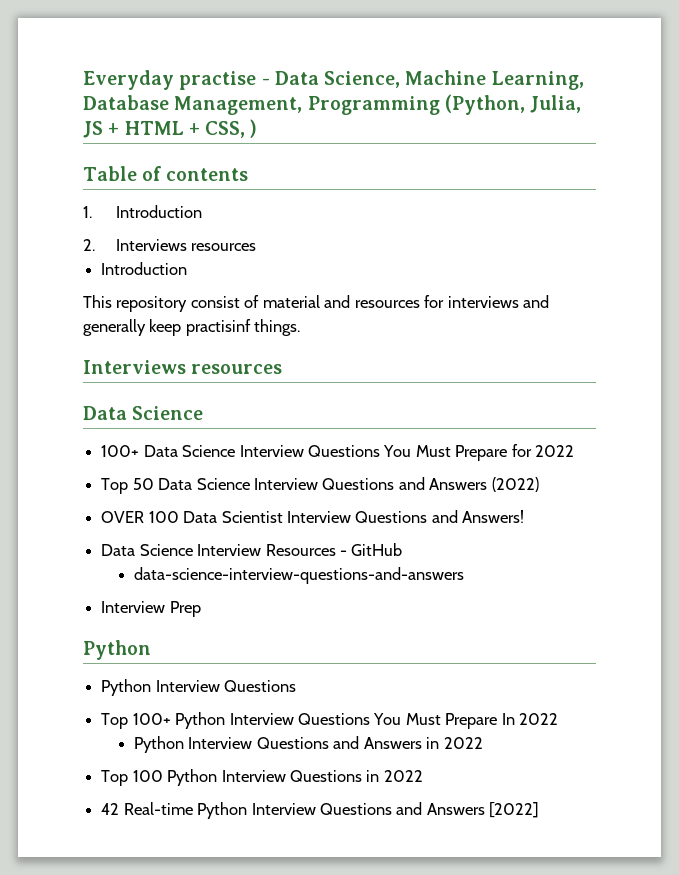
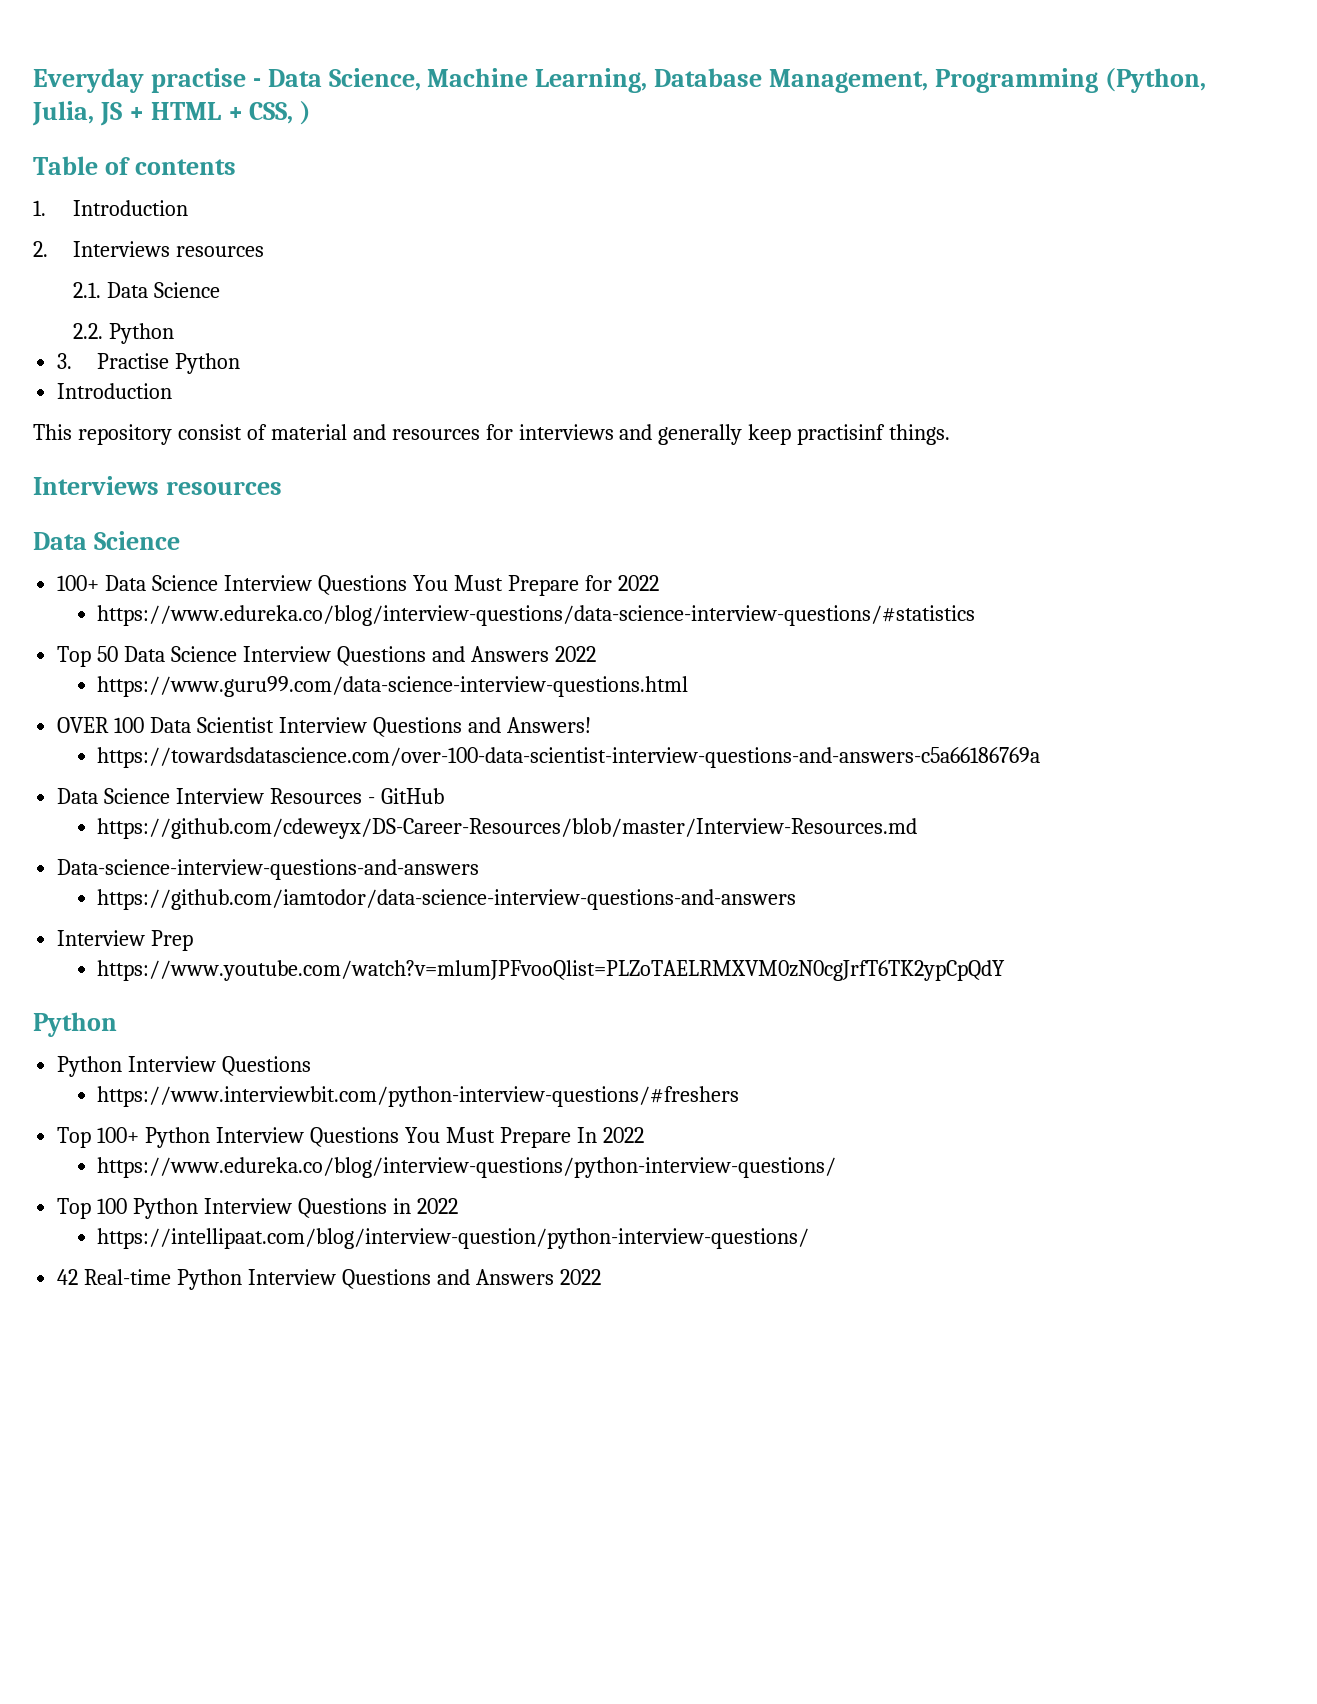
+ 2.1. Data Science
+ 2.2. Python
+ 3. Practise Python
+ https://www.edureka.co/blog/interview-questions/data-science-interview-questions/#statistics
- Top 50 Data Science Interview Questions and Answers (2022)
+ Top 50 Data Science Interview Questions and Answers 2022
+ https://www.guru99.com/data-science-interview-questions.html
+ https://towardsdatascience.com/over-100-data-scientist-interview-questions-and-answers-c5a66186769a
- data-science-interview-questions-and-answers
+ https://github.com/cdeweyx/DS-Career-Resources/blob/master/Interview-Resources.md
+ Data-science-interview-questions-and-answers
+ https://github.com/iamtodor/data-science-interview-questions-and-answers
+ https://www.youtube.com/watch?v=mlumJPFvooQlist=PLZoTAELRMXVM0zN0cgJrfT6TK2ypCpQdY
+ https://www.interviewbit.com/python-interview-questions/#freshers
- Python Interview Questions and Answers in 2022
+ https://www.edureka.co/blog/interview-questions/python-interview-questions/
+ https://intellipaat.com/blog/interview-question/python-interview-questions/
- 42 Real-time Python Interview Questions and Answers [2022]
+ 42 Real-time Python Interview Questions and Answers 2022

